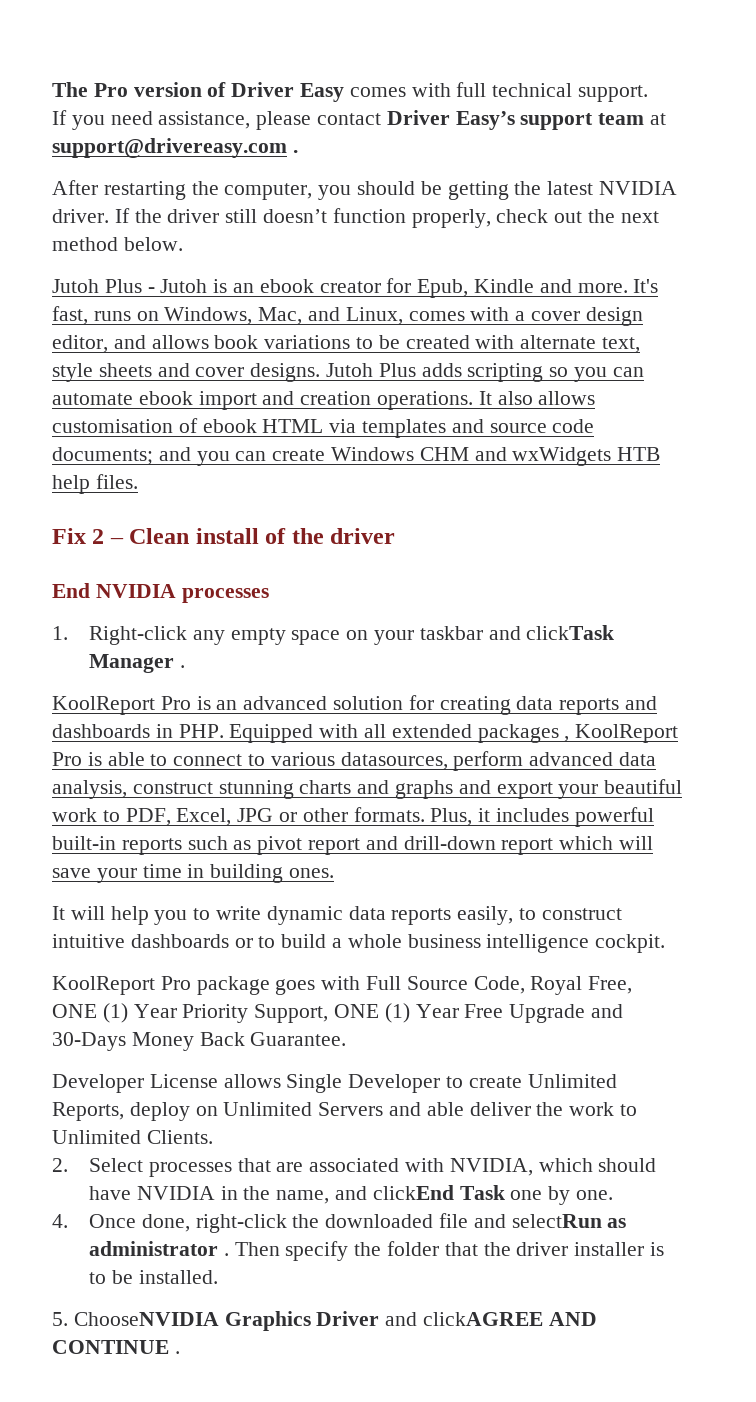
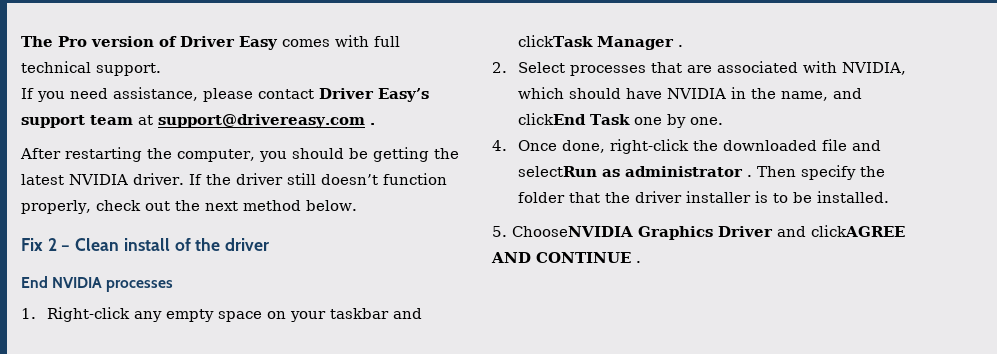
- Jutoh Plus - Jutoh is an ebook creator for Epub, Kindle and more. It's fast, runs on Windows, Mac, and Linux, comes with a cover design editor, and allows book variations to be created with alternate text, style sheets and cover designs. Jutoh Plus adds scripting so you can automate ebook import and creation operations. It also allows customisation of ebook HTML via templates and source code documents; and you can create Windows CHM and wxWidgets HTB help files.
- KoolReport Pro is an advanced solution for creating data reports and dashboards in PHP. Equipped with all extended packages , KoolReport Pro is able to connect to various datasources, perform advanced data analysis, construct stunning charts and graphs and export your beautiful work to PDF, Excel, JPG or other formats. Plus, it includes powerful built-in reports such as pivot report and drill-down report which will save your time in building ones.
- It will help you to write dynamic data reports easily, to construct intuitive dashboards or to build a whole business intelligence cockpit.
- KoolReport Pro package goes with Full Source Code, Royal Free, ONE (1) Year Priority Support, ONE (1) Year Free Upgrade and 30-Days Money Back Guarantee.
- Developer License allows Single Developer to create Unlimited Reports, deploy on Unlimited Servers and able deliver the work to Unlimited Clients.

